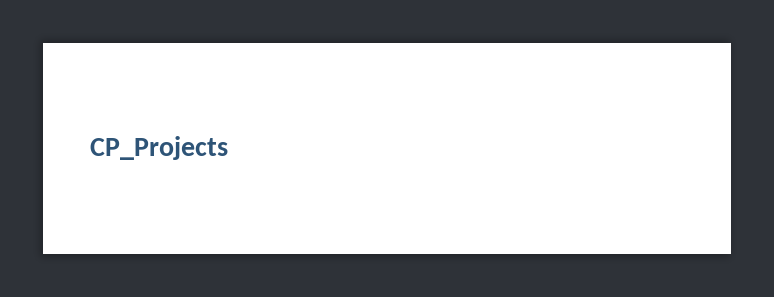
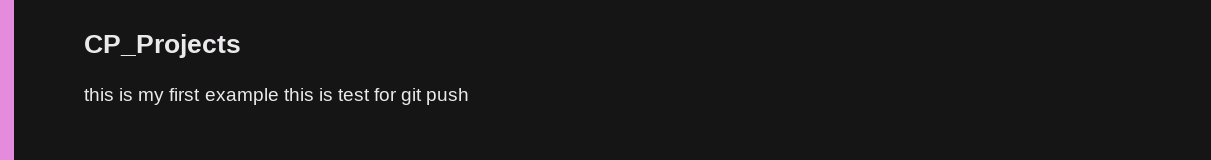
+ this is my first example this is test for git push

